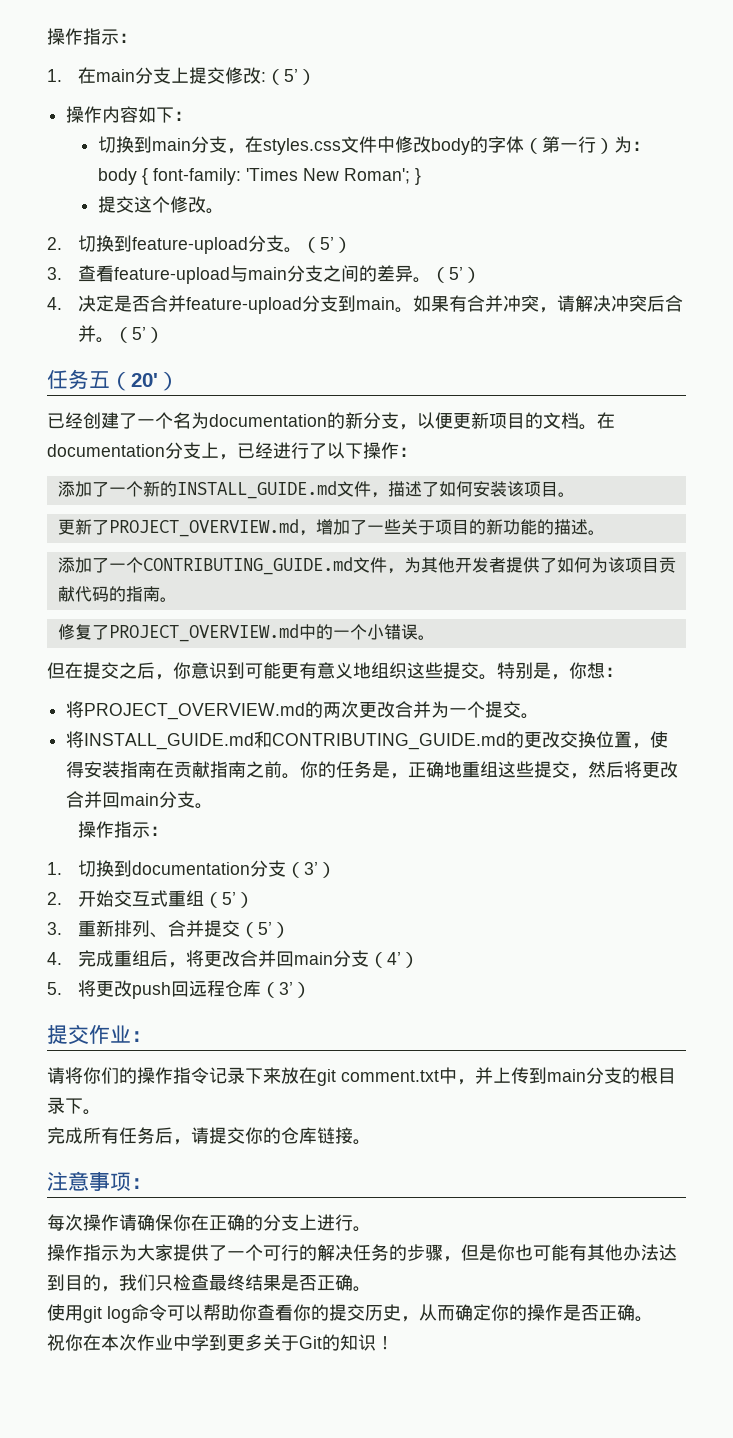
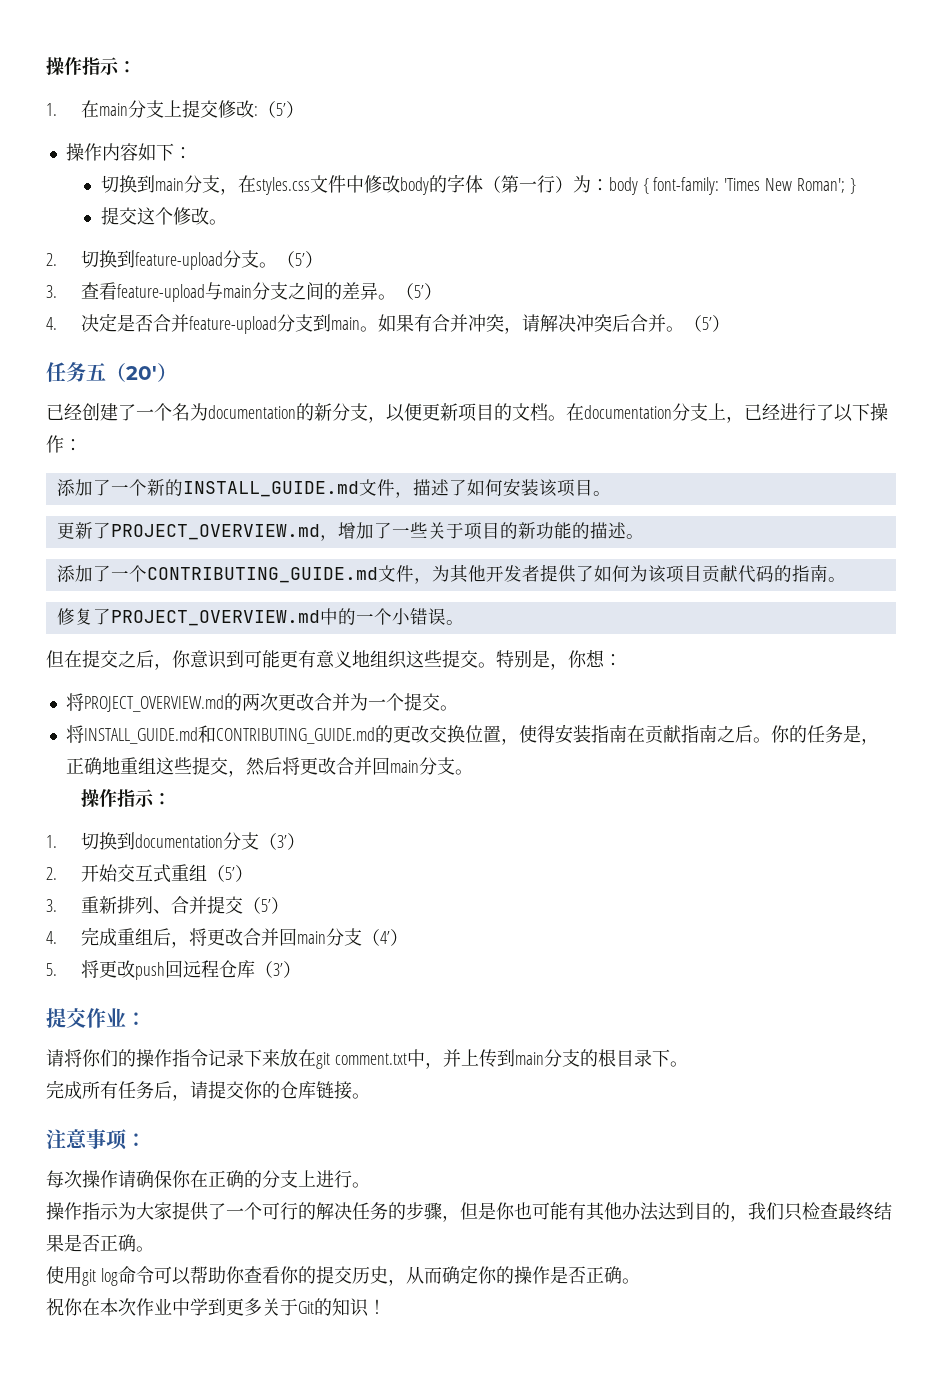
- 将INSTALL_GUIDE.md和CONTRIBUTING_GUIDE.md的更改交换位置，使得安装指南在贡献指南之前。
+ 将INSTALL_GUIDE.md和CONTRIBUTING_GUIDE.md的更改交换位置，使得安装指南在贡献指南之后。

